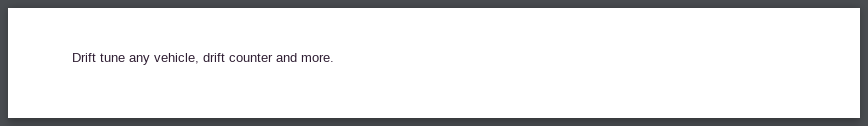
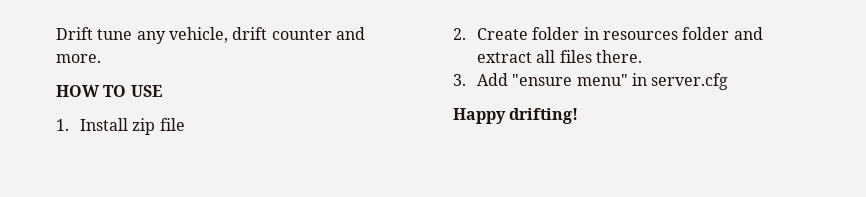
+ HOW TO USE
+ 1. Install zip file
+ 2. Create folder in resources folder and extract all files there.
+ 3. Add "ensure menu" in server.cfg
+ Happy drifting!

